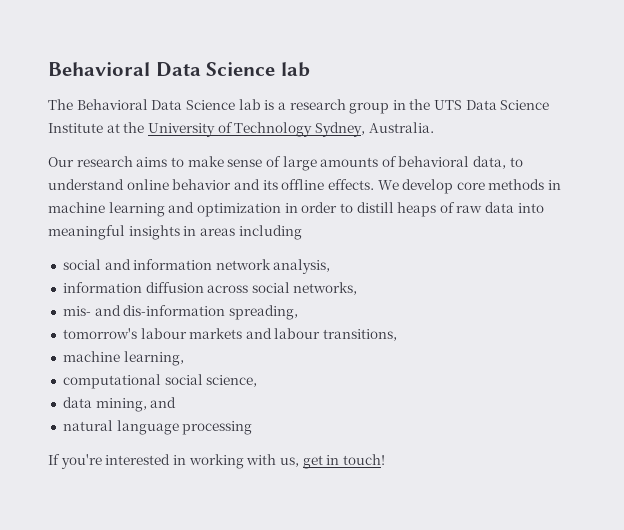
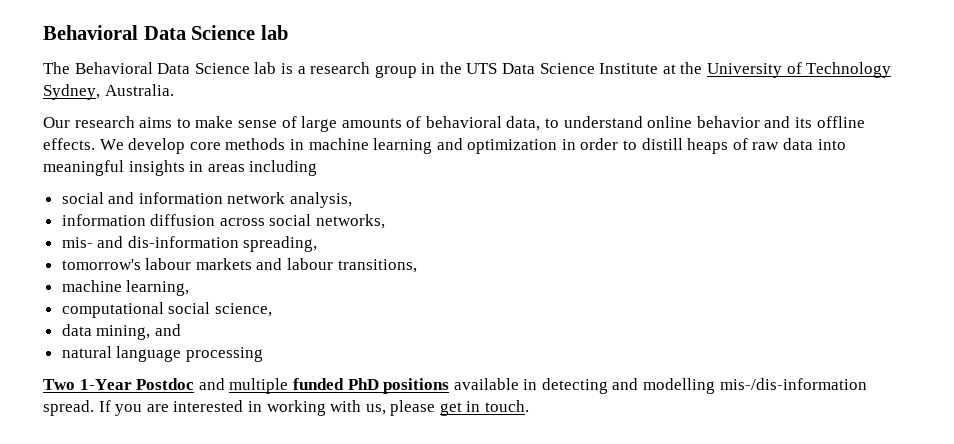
- If you're interested in working with us, get in touch!
+ Two 1-Year Postdoc and multiple funded PhD positions available in detecting and modelling mis-/dis-information spread. If you are interested in working with us, please get in touch.

